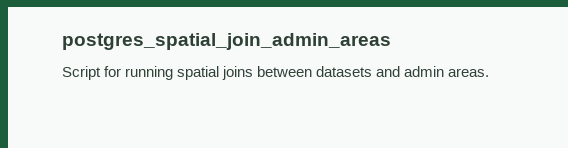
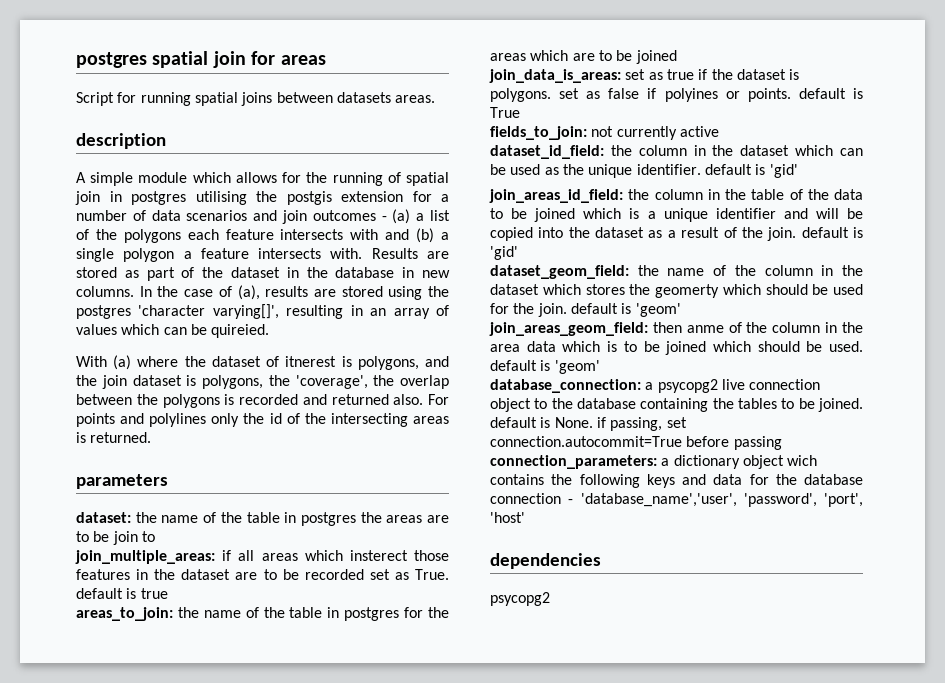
- postgres_spatial_join_admin_areas
+ postgres spatial join for areas
- Script for running spatial joins between datasets and admin areas.
+ Script for running spatial joins between datasets areas.
+ description
+ A simple module which allows for the running of spatial join in postgres utilising the postgis extension for a number of data scenarios and join outcomes - (a) a list of the polygons each feature intersects with and (b) a single polygon a feature intersects with. Results are stored as part of the dataset in the database in new columns. In the case of (a), results are stored using the postgres 'character varying[]', resulting in an array of values which can be quireied.
+ With (a) where the dataset of itnerest is polygons, and the join dataset is polygons, the 'coverage', the overlap between the polygons is recorded and returned also. For points and polylines only the id of the intersecting areas is returned.
+ parameters
+ dataset: the name of the table in postgres the areas are to be join to
+ join_multiple_areas: if all areas which insterect those features in the dataset are to be recorded set as True. default is true
+ areas_to_join: the name of the table in postgres for the areas which are to be joined
+ join_data_is_areas: set as true if the dataset is polygons. set as false if polyines or points. default is True
+ fields_to_join: not currently active
+ dataset_id_field: the column in the dataset which can be used as the unique identifier. default is 'gid'
+ join_areas_id_field: the column in the table of the data to be joined which is a unique identifier and will be copied into the dataset as a result of the join. default is 'gid'
+ dataset_geom_field: the name of the column in the dataset which stores the geomerty which should be used for the join. default is 'geom'
+ join_areas_geom_field: then anme of the column in the area data which is to be joined which should be used. default is 'geom'
+ database_connection: a psycopg2 live connection object to the database containing the tables to be joined. default is None. if passing, set connection.autocommit=True before passing connection_parameters: a dictionary object wich contains the following keys and data for the database connection - 'database_name','user', 'password', 'port', 'host'
+ dependencies
+ psycopg2

